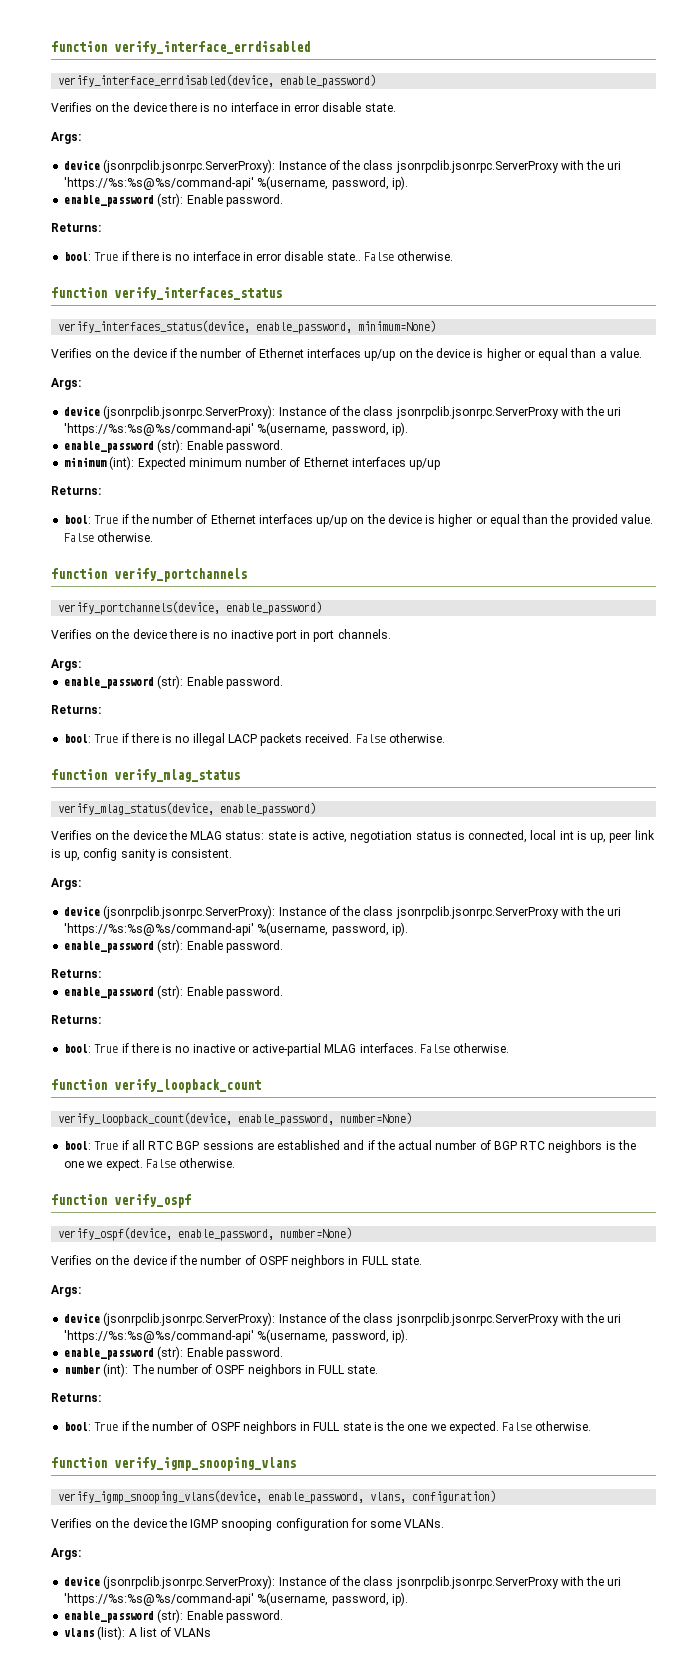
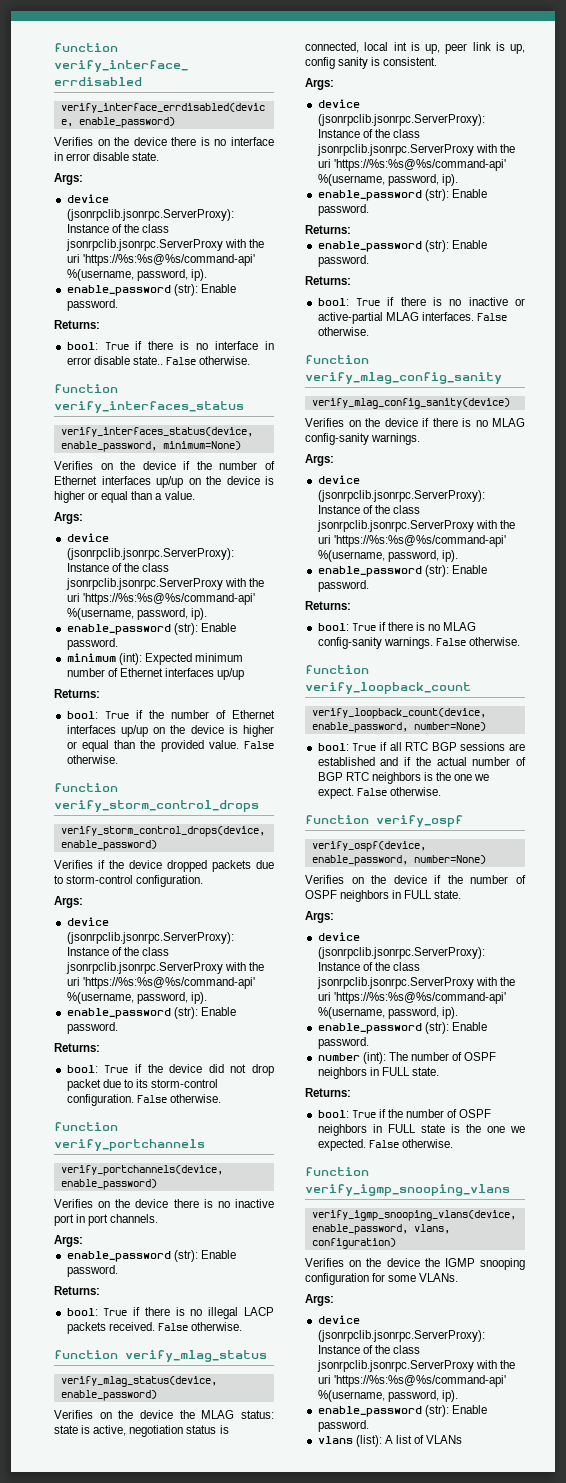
+ function verify_storm_control_drops
+ verify_storm_control_drops(device, enable_password)
+ Verifies if the device dropped packets due to storm-control configuration.
+ Args:
+ device (jsonrpclib.jsonrpc.ServerProxy): Instance of the class jsonrpclib.jsonrpc.ServerProxy with the uri 'https://%s:%s@%s/command-api' %(username, password, ip).
+ enable_password (str): Enable password.
+ Returns:
+ bool: True if the device did not drop packet due to its storm-control configuration. False otherwise.
+ function verify_mlag_config_sanity
+ verify_mlag_config_sanity(device)
+ Verifies on the device if there is no MLAG config-sanity warnings.
+ Args:
+ device (jsonrpclib.jsonrpc.ServerProxy): Instance of the class jsonrpclib.jsonrpc.ServerProxy with the uri 'https://%s:%s@%s/command-api' %(username, password, ip).
+ enable_password (str): Enable password.
+ Returns:
+ bool: True if there is no MLAG config-sanity warnings. False otherwise.

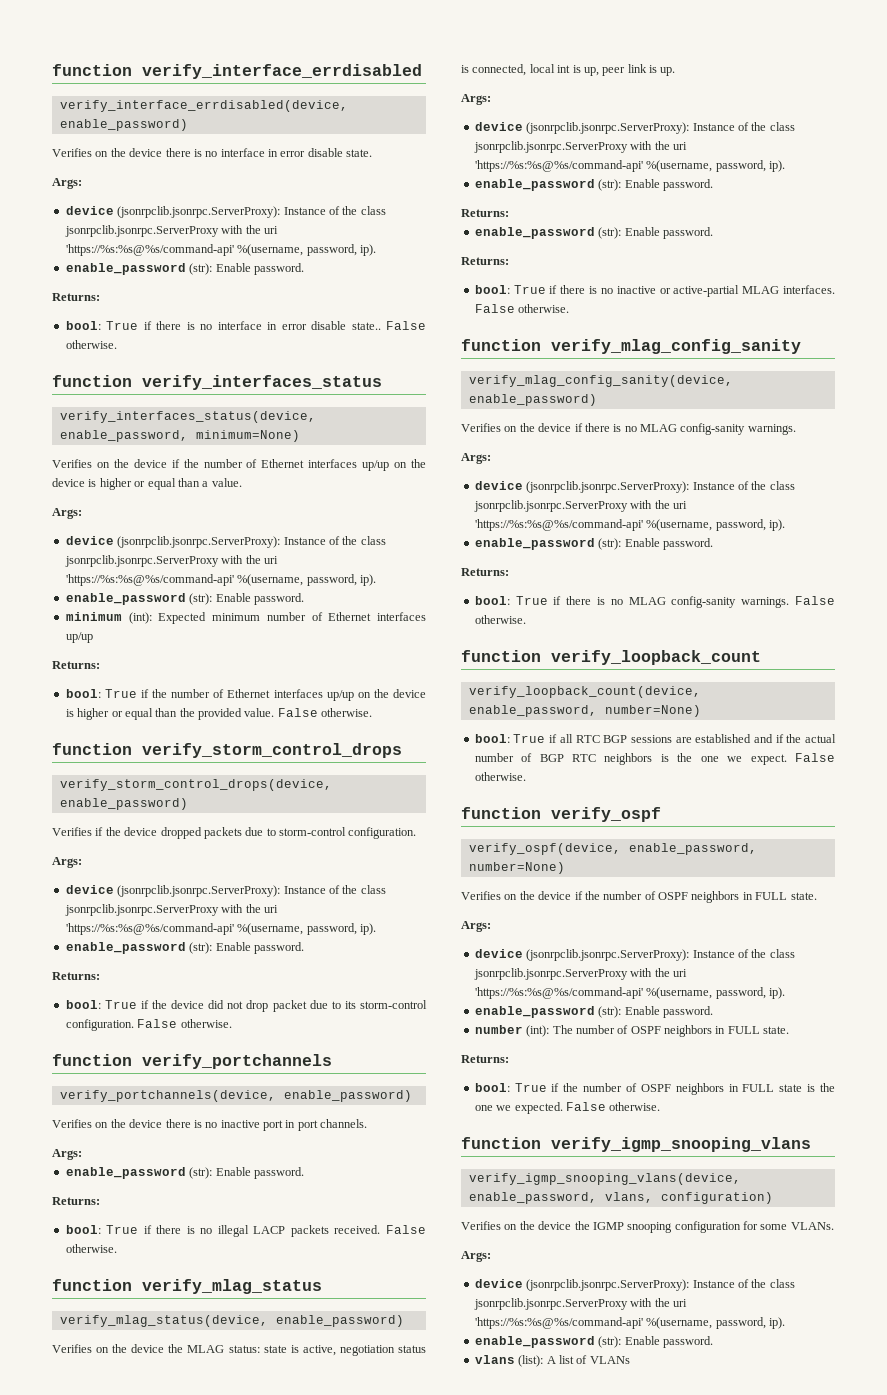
- Verifies on the device the MLAG status: state is active, negotiation status is connected, local int is up, peer link is up, config sanity is consistent.
+ Verifies on the device the MLAG status: state is active, negotiation status is connected, local int is up, peer link is up.
- verify_mlag_config_sanity(device)
+ verify_mlag_config_sanity(device, enable_password)

